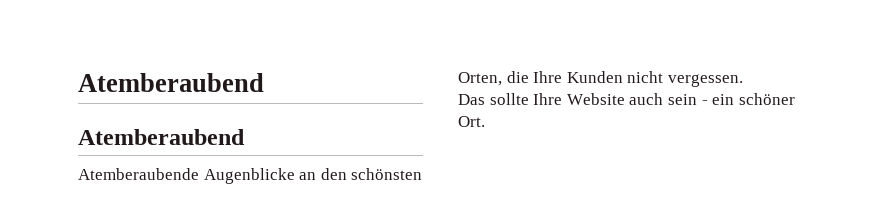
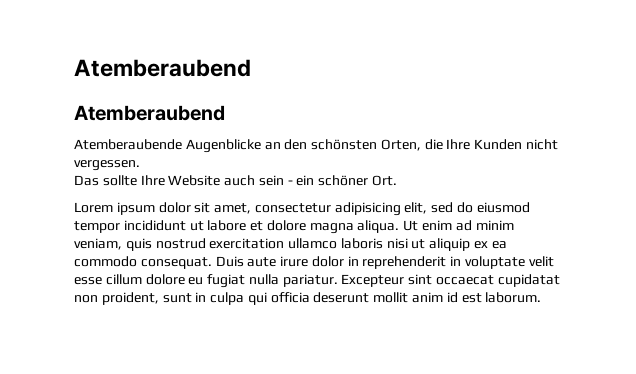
+ Lorem ipsum dolor sit amet, consectetur adipisicing elit, sed do eiusmod tempor incididunt ut labore et dolore magna aliqua. Ut enim ad minim veniam, quis nostrud exercitation ullamco laboris nisi ut aliquip ex ea commodo consequat. Duis aute irure dolor in reprehenderit in voluptate velit esse cillum dolore eu fugiat nulla pariatur. Excepteur sint occaecat cupidatat non proident, sunt in culpa qui officia deserunt mollit anim id est laborum.

